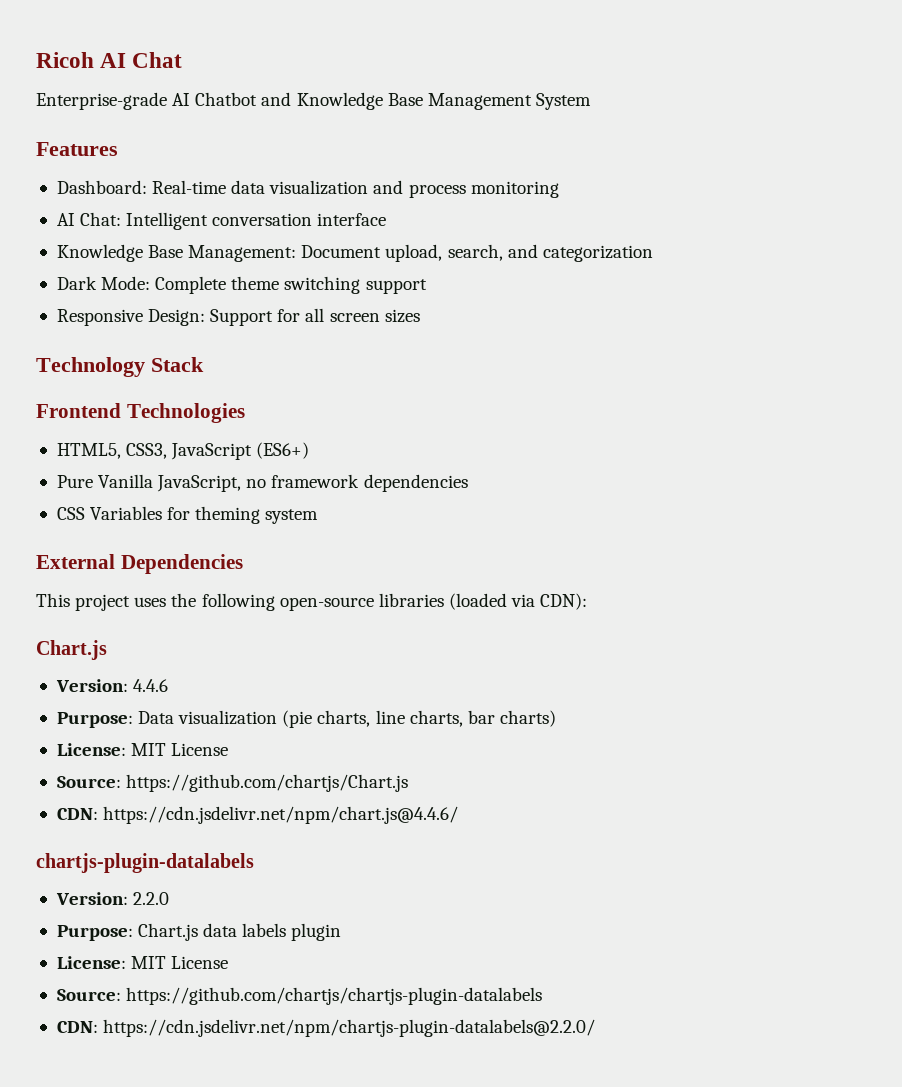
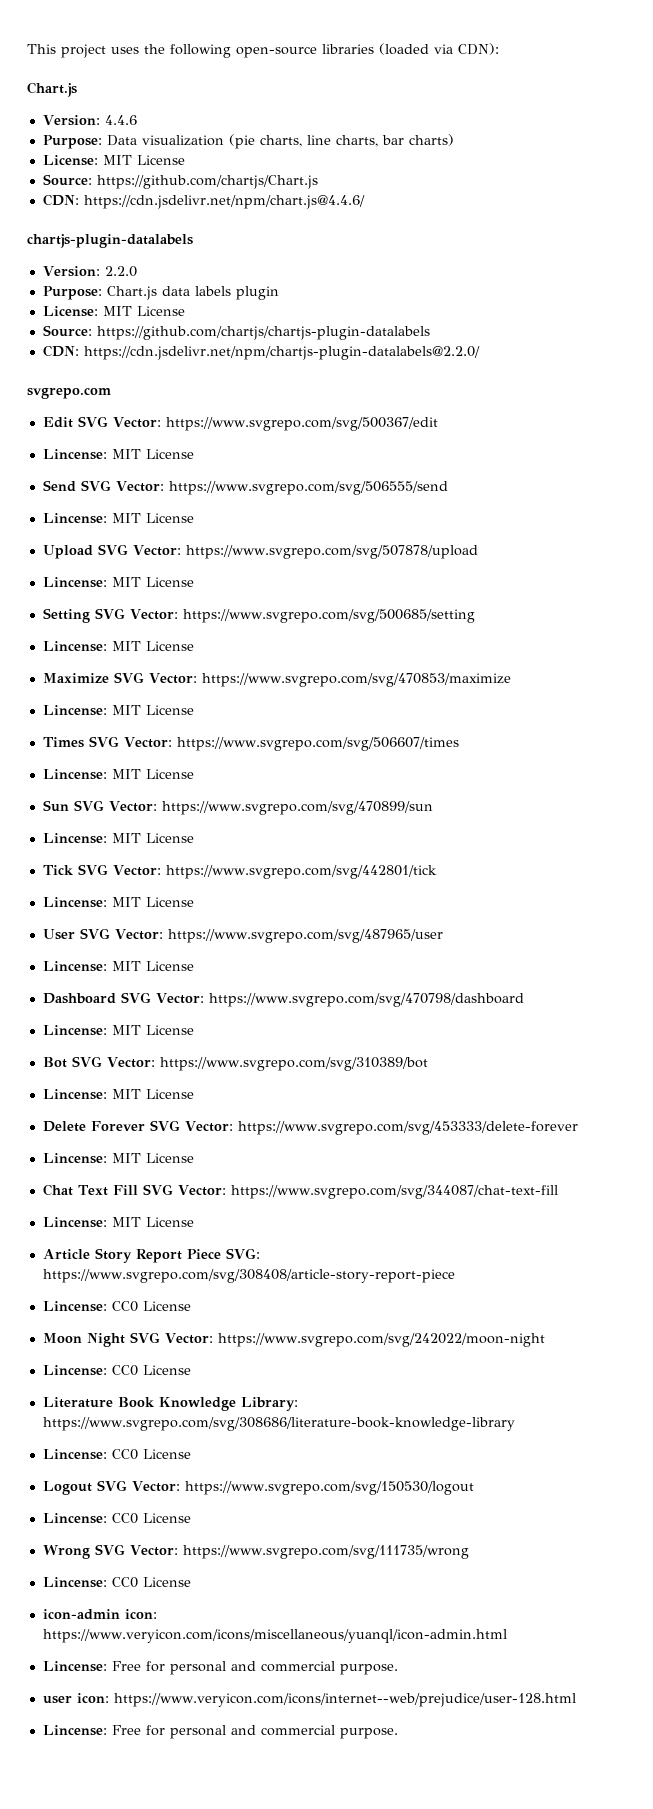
- Ricoh AI Chat
- Enterprise-grade AI Chatbot and Knowledge Base Management System
- Features
- Dashboard: Real-time data visualization and process monitoring
- AI Chat: Intelligent conversation interface
- Knowledge Base Management: Document upload, search, and categorization
- Dark Mode: Complete theme switching support
- Responsive Design: Support for all screen sizes
- Technology Stack
- Frontend Technologies
- HTML5, CSS3, JavaScript (ES6+)
- Pure Vanilla JavaScript, no framework dependencies
- CSS Variables for theming system
- External Dependencies
+ svgrepo.com
+ Edit SVG Vector: https://www.svgrepo.com/svg/500367/edit
+ Lincense: MIT License
+ Send SVG Vector: https://www.svgrepo.com/svg/506555/send
+ Lincense: MIT License
+ Upload SVG Vector: https://www.svgrepo.com/svg/507878/upload
+ Lincense: MIT License
+ Setting SVG Vector: https://www.svgrepo.com/svg/500685/setting
+ Lincense: MIT License
+ Maximize SVG Vector: https://www.svgrepo.com/svg/470853/maximize
+ Lincense: MIT License
+ Times SVG Vector: https://www.svgrepo.com/svg/506607/times
+ Lincense: MIT License
+ Sun SVG Vector: https://www.svgrepo.com/svg/470899/sun
+ Lincense: MIT License
+ Tick SVG Vector: https://www.svgrepo.com/svg/442801/tick
+ Lincense: MIT License
+ User SVG Vector: https://www.svgrepo.com/svg/487965/user
+ Lincense: MIT License
+ Dashboard SVG Vector: https://www.svgrepo.com/svg/470798/dashboard
+ Lincense: MIT License
+ Bot SVG Vector: https://www.svgrepo.com/svg/310389/bot
+ Lincense: MIT License
+ Delete Forever SVG Vector: https://www.svgrepo.com/svg/453333/delete-forever
+ Lincense: MIT License
+ Chat Text Fill SVG Vector: https://www.svgrepo.com/svg/344087/chat-text-fill
+ Lincense: MIT License
+ Article Story Report Piece SVG: https://www.svgrepo.com/svg/308408/article-story-report-piece
+ Lincense: CC0 License
+ Moon Night SVG Vector: https://www.svgrepo.com/svg/242022/moon-night
+ Lincense: CC0 License
+ Literature Book Knowledge Library: https://www.svgrepo.com/svg/308686/literature-book-knowledge-library
+ Lincense: CC0 License
+ Logout SVG Vector: https://www.svgrepo.com/svg/150530/logout
+ Lincense: CC0 License
+ Wrong SVG Vector: https://www.svgrepo.com/svg/111735/wrong
+ Lincense: CC0 License
+ icon-admin icon: https://www.veryicon.com/icons/miscellaneous/yuanql/icon-admin.html
+ Lincense: Free for personal and commercial purpose.
+ user icon: https://www.veryicon.com/icons/internet--web/prejudice/user-128.html
+ Lincense: Free for personal and commercial purpose.

